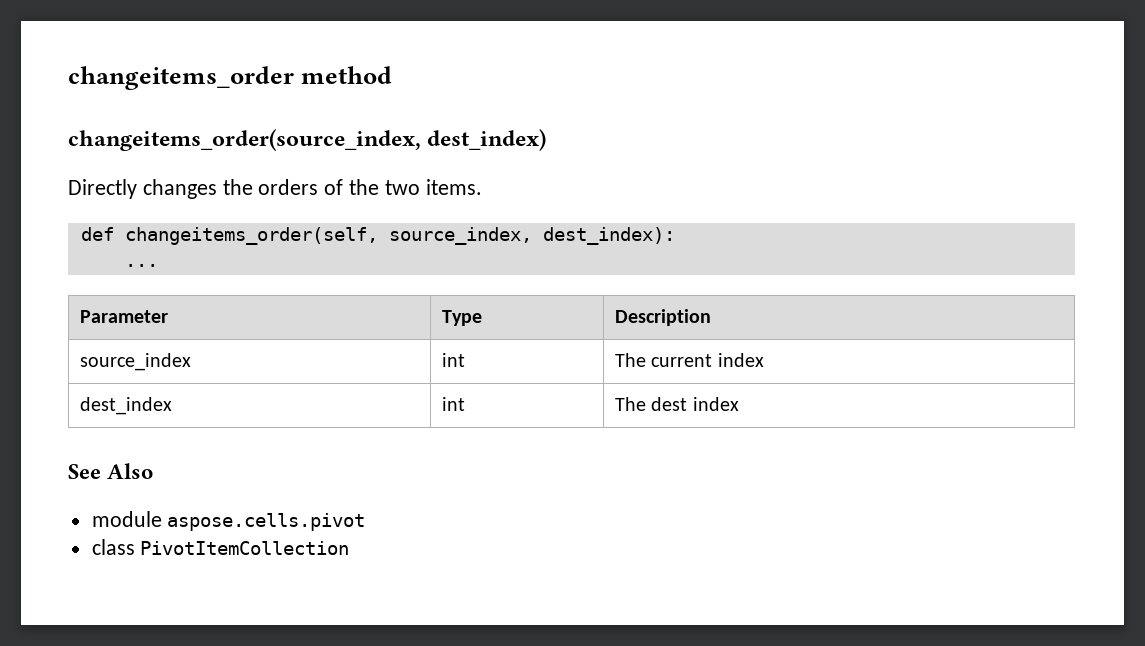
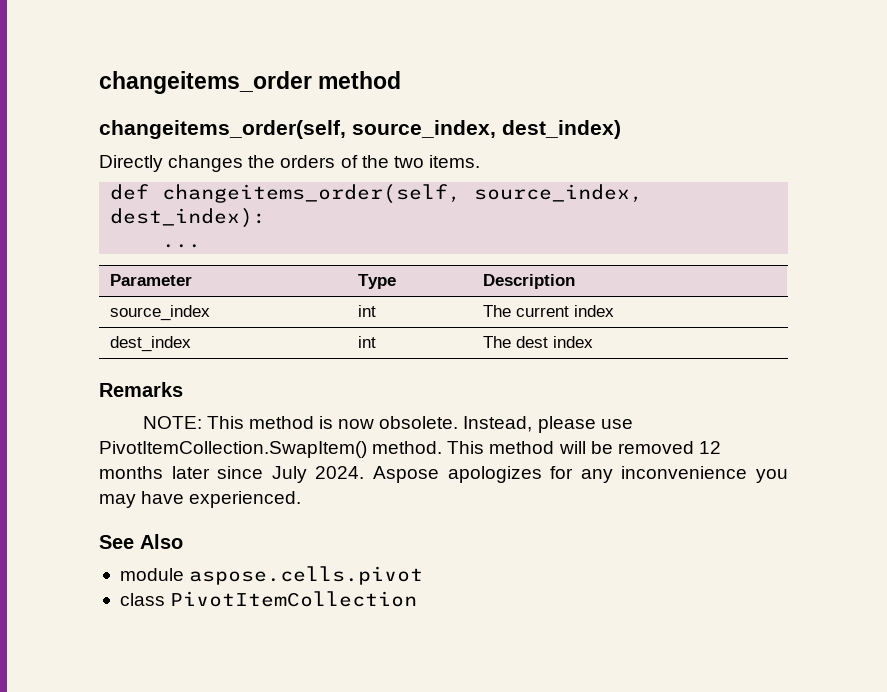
- changeitems_order(source_index, dest_index)
+ changeitems_order(self, source_index, dest_index)
+ Remarks
+ NOTE: This method is now obsolete. Instead, please use PivotItemCollection.SwapItem() method. This method will be removed 12 months later since July 2024. Aspose apologizes for any inconvenience you may have experienced.

